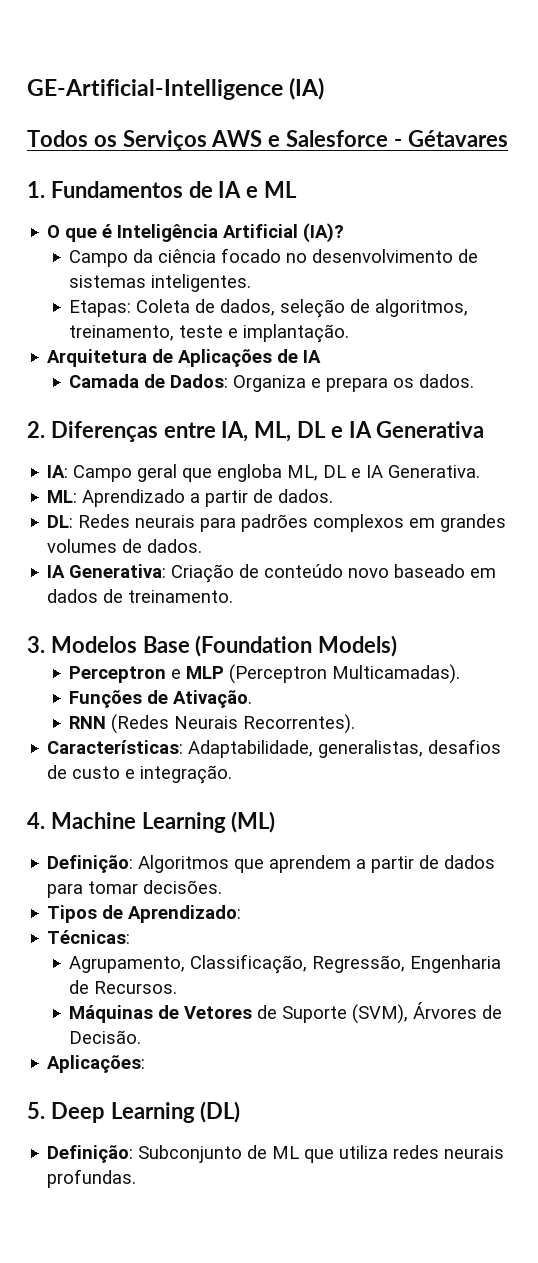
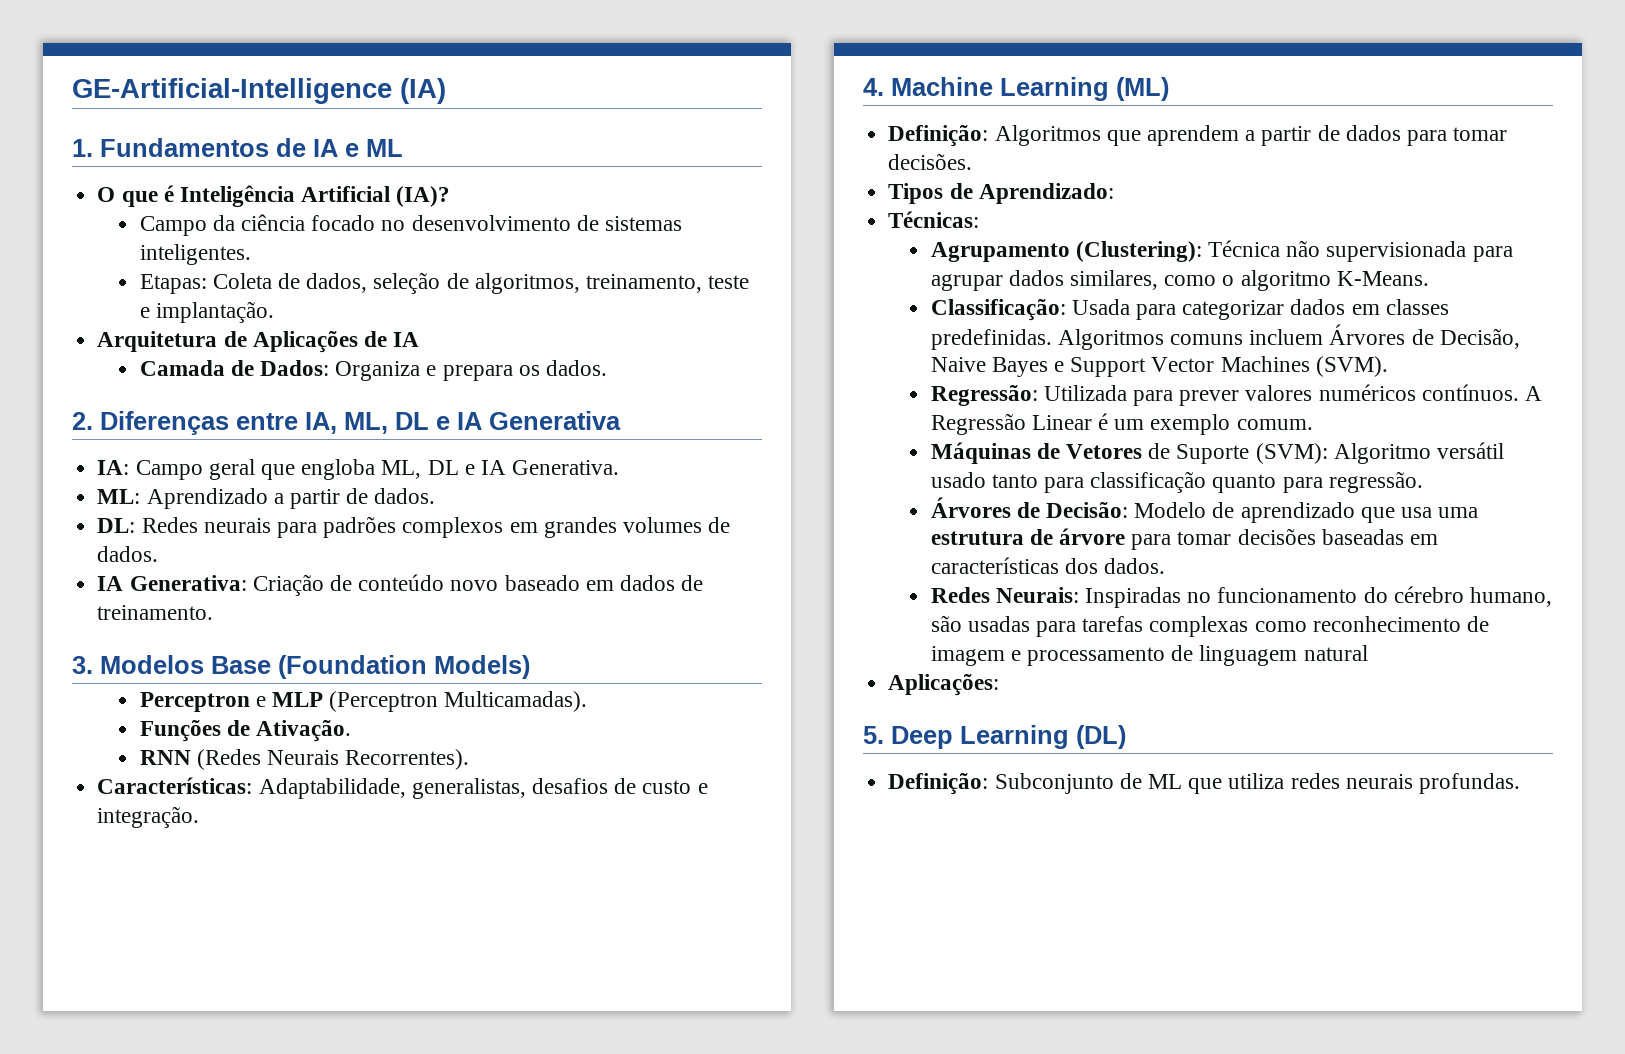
- Todos os Serviços AWS e Salesforce - Gétavares
- Agrupamento, Classificação, Regressão, Engenharia de Recursos.
+ Agrupamento (Clustering): Técnica não supervisionada para agrupar dados similares, como o algoritmo K-Means.
+ Classificação: Usada para categorizar dados em classes predefinidas. Algoritmos comuns incluem Árvores de Decisão, Naive Bayes e Support Vector Machines (SVM).
+ Regressão: Utilizada para prever valores numéricos contínuos. A Regressão Linear é um exemplo comum.
- Máquinas de Vetores de Suporte (SVM), Árvores de Decisão.
+ Máquinas de Vetores de Suporte (SVM): Algoritmo versátil usado tanto para classificação quanto para regressão.
+ Árvores de Decisão: Modelo de aprendizado que usa uma estrutura de árvore para tomar decisões baseadas em características dos dados.
+ Redes Neurais: Inspiradas no funcionamento do cérebro humano, são usadas para tarefas complexas como reconhecimento de imagem e processamento de linguagem natural

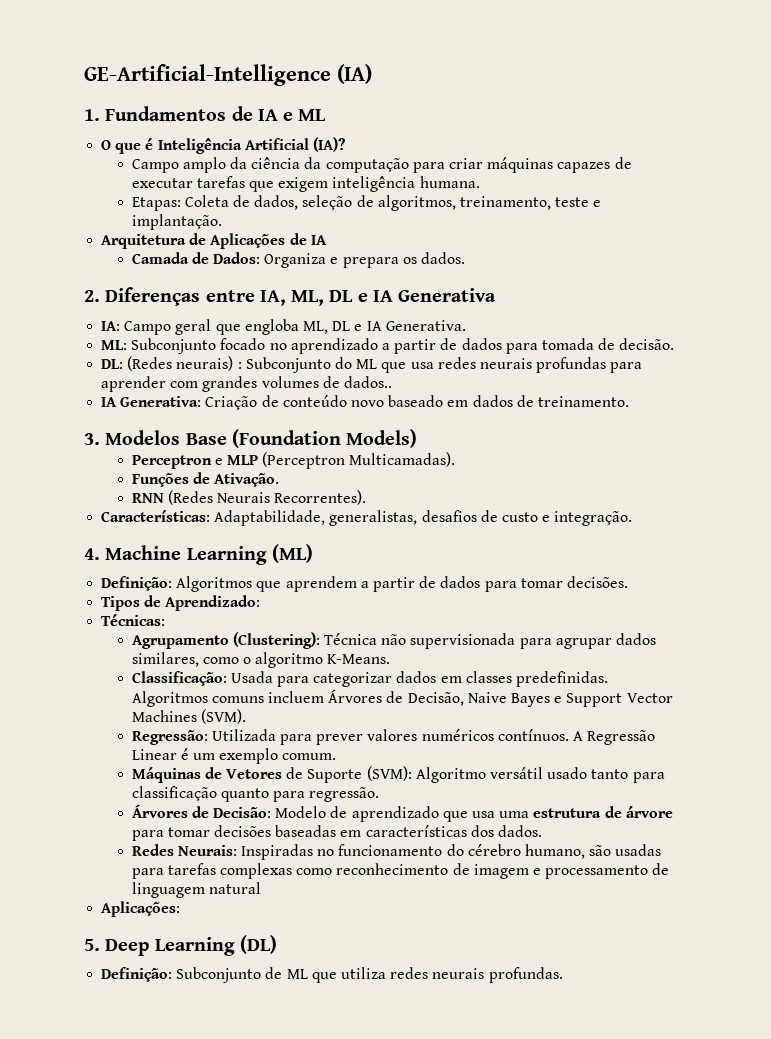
- Campo da ciência focado no desenvolvimento de sistemas inteligentes.
+ Campo amplo da ciência da computação para criar máquinas capazes de executar tarefas que exigem inteligência humana.
- ML: Aprendizado a partir de dados.
- DL: Redes neurais para padrões complexos em grandes volumes de dados.
+ ML: Subconjunto focado no aprendizado a partir de dados para tomada de decisão.
+ DL: (Redes neurais) : Subconjunto do ML que usa redes neurais profundas para aprender com grandes volumes de dados..

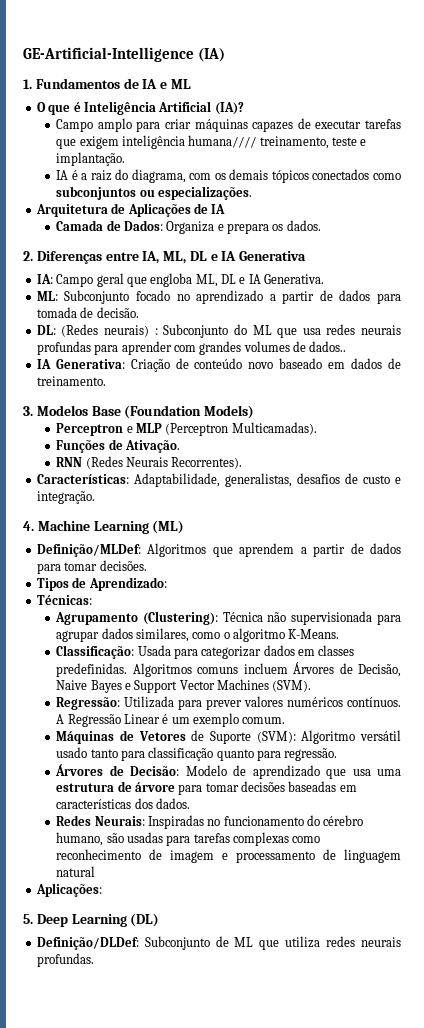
- Campo amplo da ciência da computação para criar máquinas capazes de executar tarefas que exigem inteligência humana.
- Etapas: Coleta de dados, seleção de algoritmos, treinamento, teste e implantação.
+ Campo amplo para criar máquinas capazes de executar tarefas que exigem inteligência humana//// treinamento, teste e implantação.
+ IA é a raiz do diagrama, com os demais tópicos conectados como subconjuntos ou especializações.
- Definição: Algoritmos que aprendem a partir de dados para tomar decisões.
+ Definição/MLDef: Algoritmos que aprendem a partir de dados para tomar decisões.
- Definição: Subconjunto de ML que utiliza redes neurais profundas.
+ Definição/DLDef: Subconjunto de ML que utiliza redes neurais profundas.

